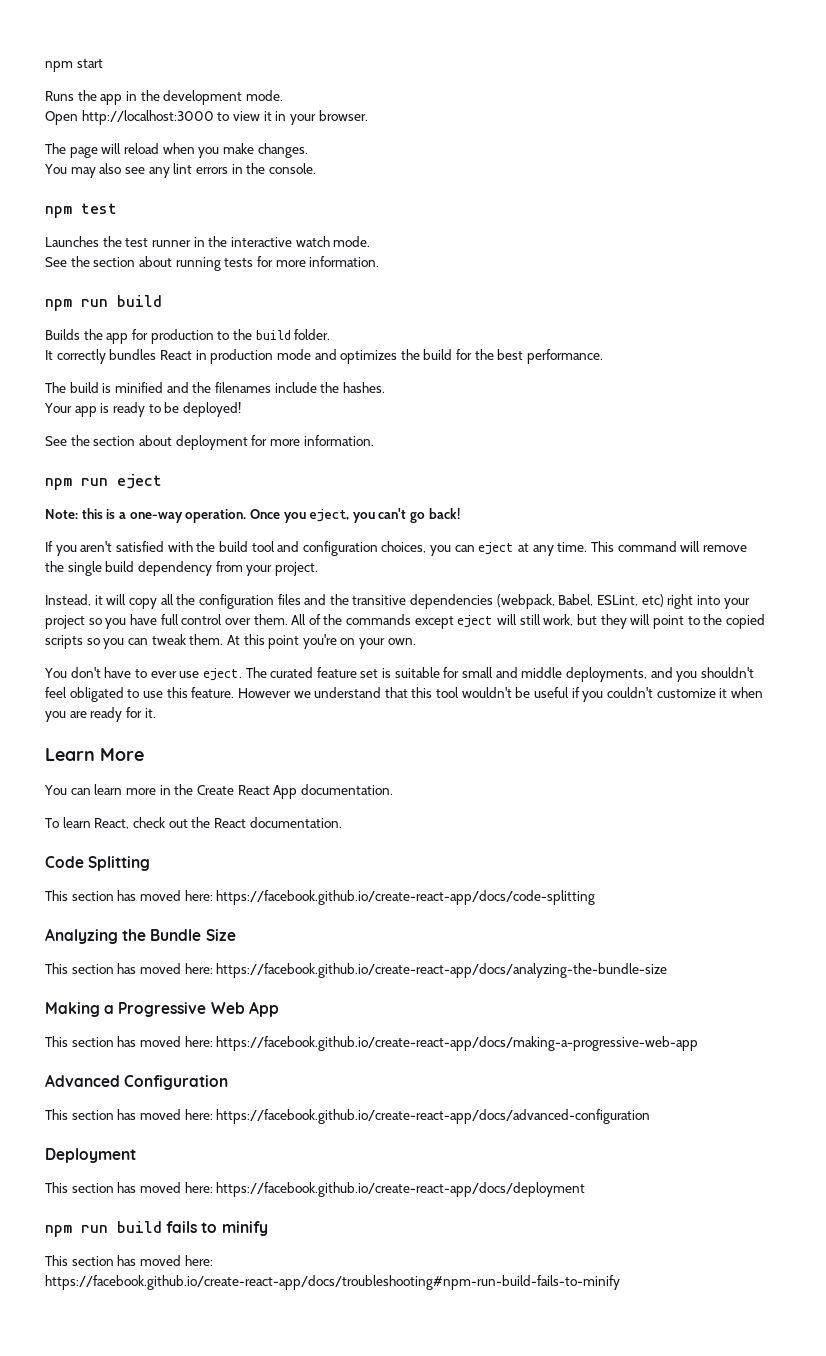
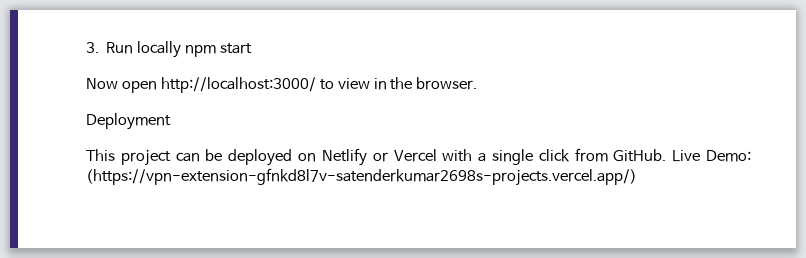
- npm start
+ 3. Run locally npm start
- Runs the app in the development mode.
- Open http://localhost:3000 to view it in your browser.
- The page will reload when you make changes.
- You may also see any lint errors in the console.
- npm test
- Launches the test runner in the interactive watch mode.
- See the section about running tests for more information.
- npm run build
- Builds the app for production to the build folder.
- It correctly bundles React in production mode and optimizes the build for the best performance.
- The build is minified and the filenames include the hashes.
- Your app is ready to be deployed!
- See the section about deployment for more information.
- npm run eject
- Note: this is a one-way operation. Once you eject, you can't go back!
- If you aren't satisfied with the build tool and configuration choices, you can eject at any time. This command will remove the single build dependency from your project.
- Instead, it will copy all the configuration files and the transitive dependencies (webpack, Babel, ESLint, etc) right into your project so you have full control over them. All of the commands except eject will still work, but they will point to the copied scripts so you can tweak them. At this point you're on your own.
- You don't have to ever use eject. The curated feature set is suitable for small and middle deployments, and you shouldn't feel obligated to use this feature. However we understand that this tool wouldn't be useful if you couldn't customize it when you are ready for it.
- Learn More
- You can learn more in the Create React App documentation.
- To learn React, check out the React documentation.
- Code Splitting
- This section has moved here: https://facebook.github.io/create-react-app/docs/code-splitting
- Analyzing the Bundle Size
- This section has moved here: https://facebook.github.io/create-react-app/docs/analyzing-the-bundle-size
- Making a Progressive Web App
- This section has moved here: https://facebook.github.io/create-react-app/docs/making-a-progressive-web-app
- Advanced Configuration
- This section has moved here: https://facebook.github.io/create-react-app/docs/advanced-configuration
+ Now open http://localhost:3000/ to view in the browser.
  Deployment
- This section has moved here: https://facebook.github.io/create-react-app/docs/deployment
- npm run build fails to minify
- This section has moved here: https://facebook.github.io/create-react-app/docs/troubleshooting#npm-run-build-fails-to-minify
+ This project can be deployed on Netlify or Vercel with a single click from GitHub. Live Demo: (https://vpn-extension-gfnkd8l7v-satenderkumar2698s-projects.vercel.app/)

